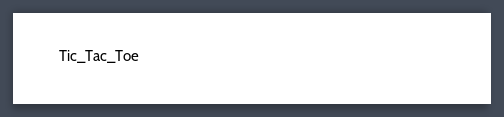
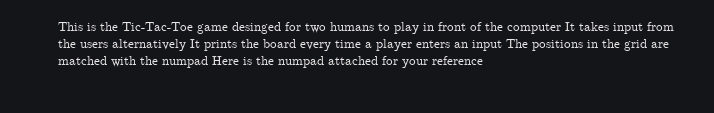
- Tic_Tac_Toe
+ This is the Tic-Tac-Toe game desinged for two humans to play in front of the computer It takes input from the users alternatively It prints the board every time a player enters an input The positions in the grid are matched with the numpad Here is the numpad attached for your reference

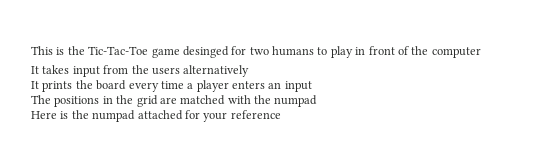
- This is the Tic-Tac-Toe game desinged for two humans to play in front of the computer It takes input from the users alternatively It prints the board every time a player enters an input The positions in the grid are matched with the numpad Here is the numpad attached for your reference
+ This is the Tic-Tac-Toe game desinged for two humans to play in front of the computer
+ It takes input from the users alternatively
+ It prints the board every time a player enters an input
+ The positions in the grid are matched with the numpad
+ Here is the numpad attached for your reference

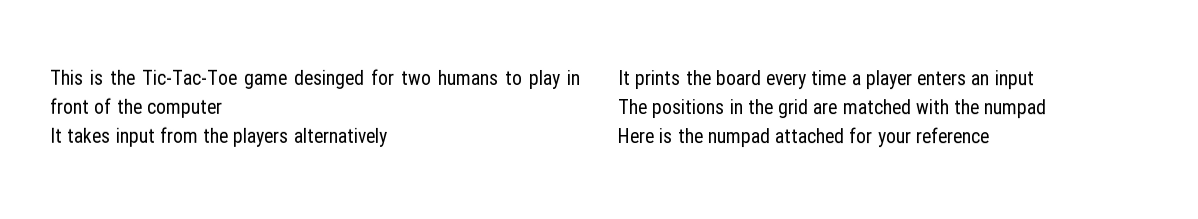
- It takes input from the users alternatively
+ It takes input from the players alternatively

